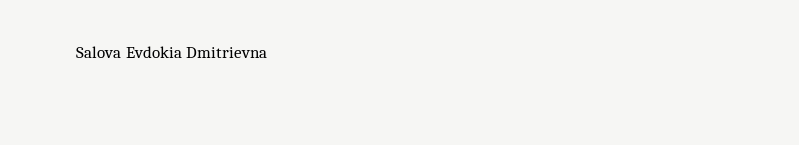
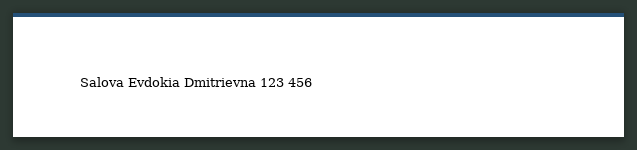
- Salova Evdokia Dmitrievna
+ Salova Evdokia Dmitrievna 123 456

